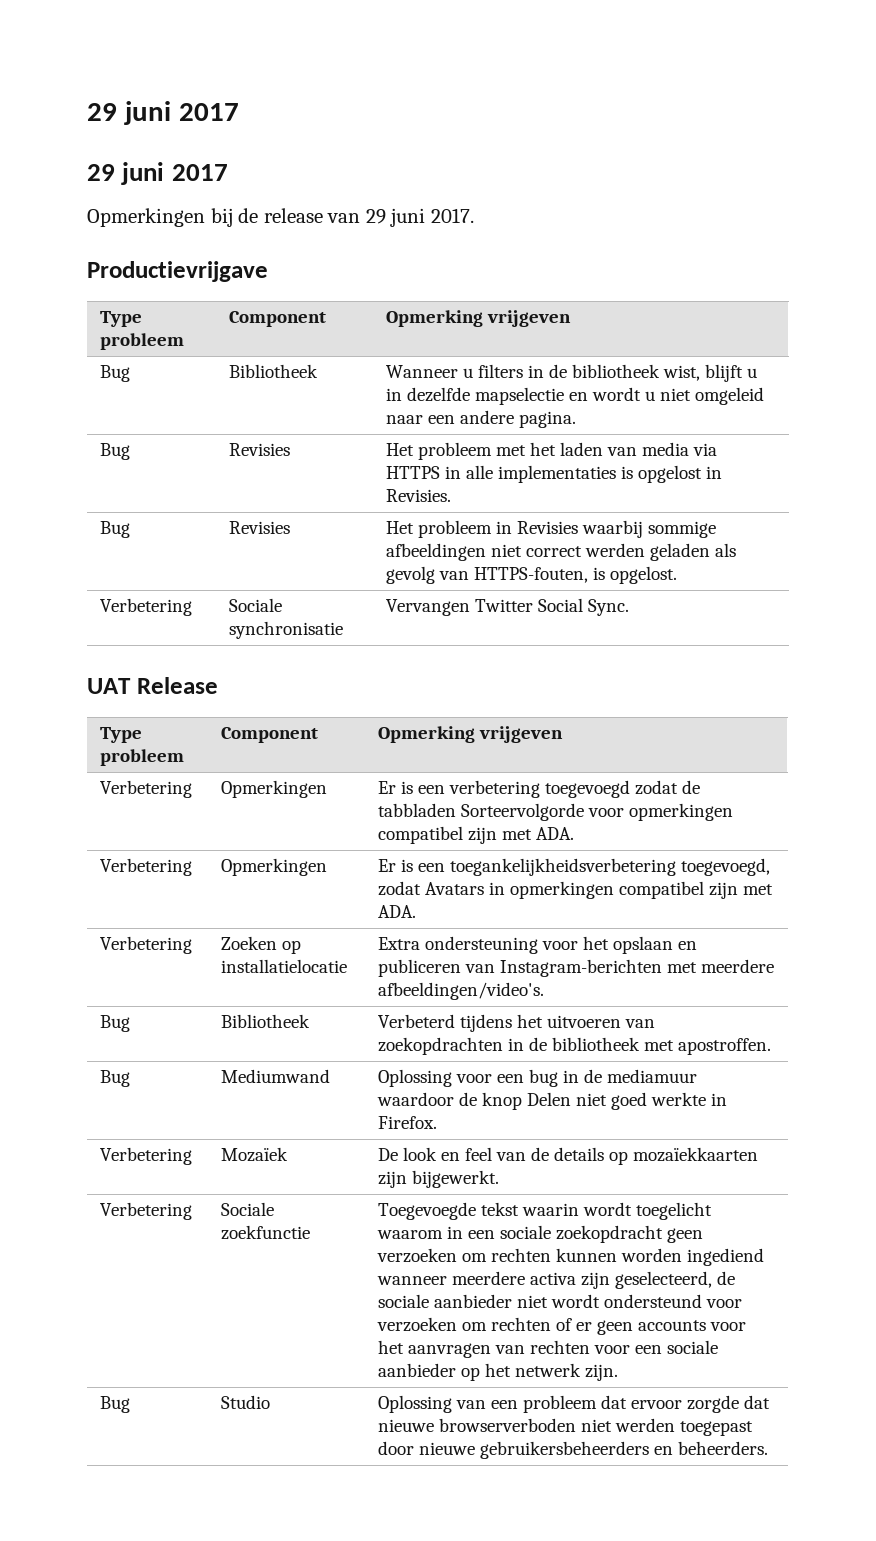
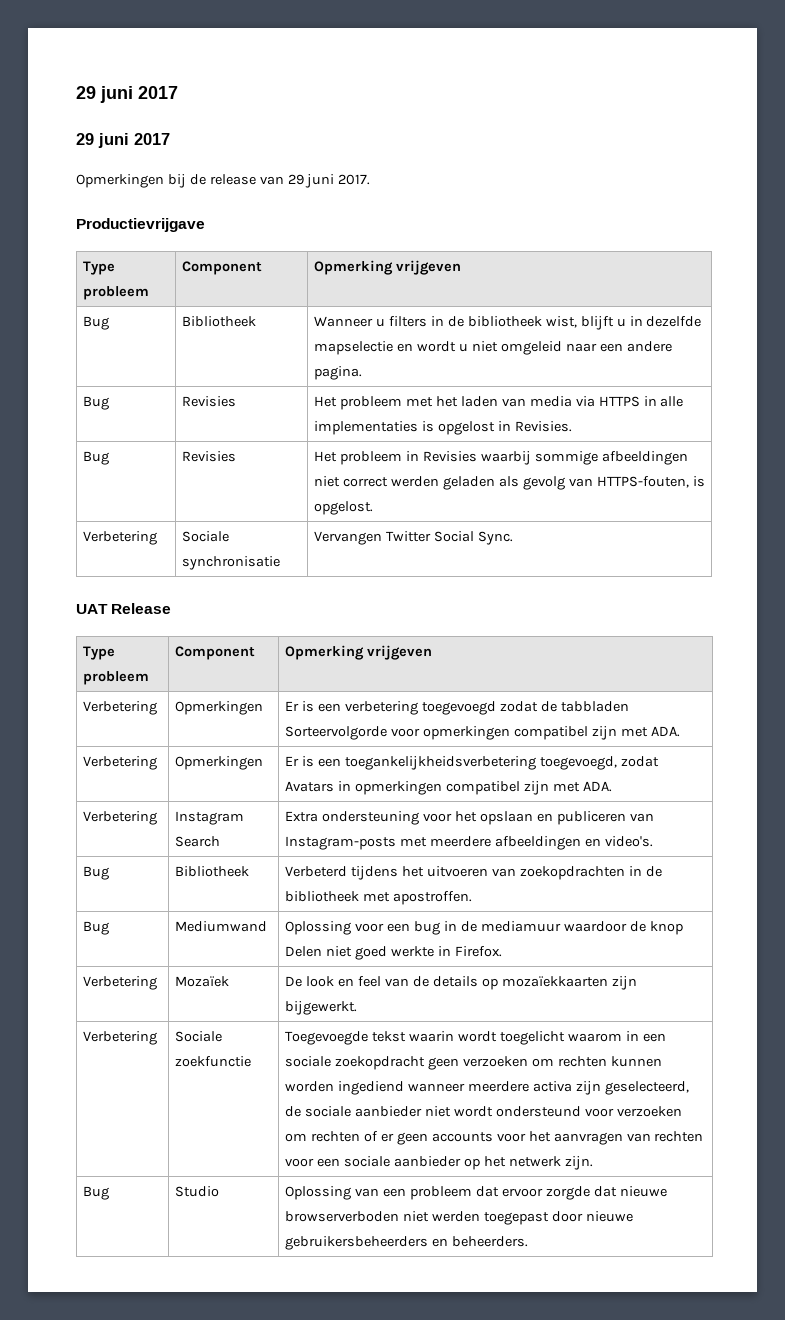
- Verbetering | Zoeken op installatielocatie | Extra ondersteuning voor het opslaan en publiceren van Instagram-berichten met meerdere afbeeldingen/video's.
+ Verbetering | Instagram Search | Extra ondersteuning voor het opslaan en publiceren van Instagram-posts met meerdere afbeeldingen en video's.

